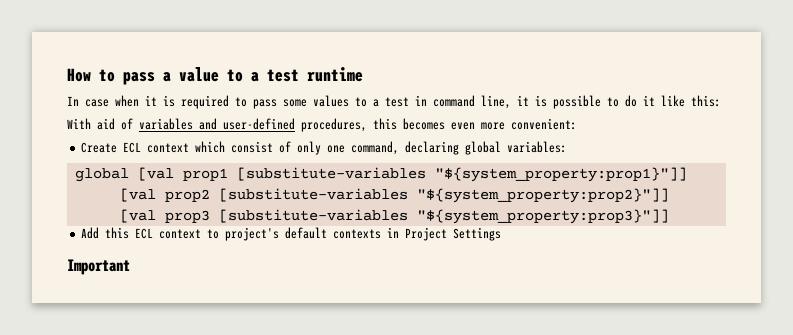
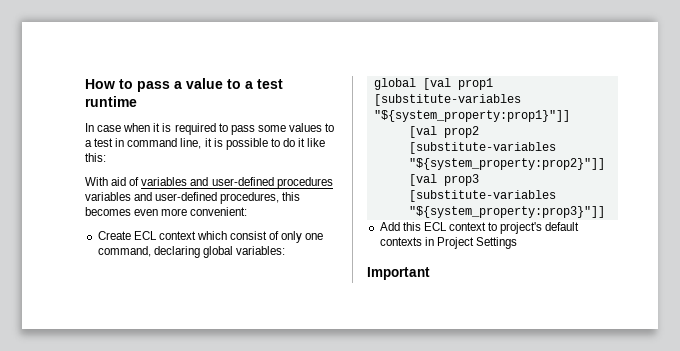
- With aid of variables and user-defined procedures, this becomes even more convenient:
+ With aid of variables and user-defined procedures variables and user-defined procedures, this becomes even more convenient:

